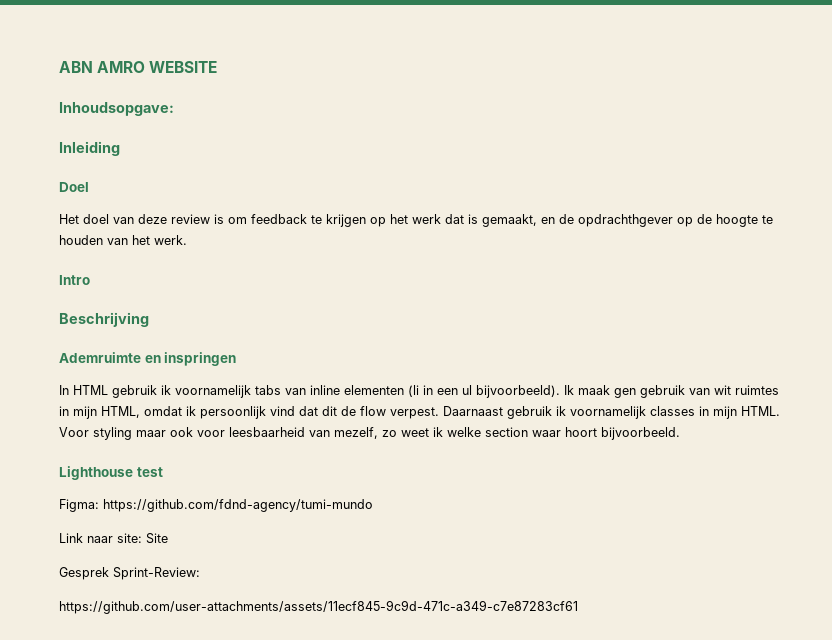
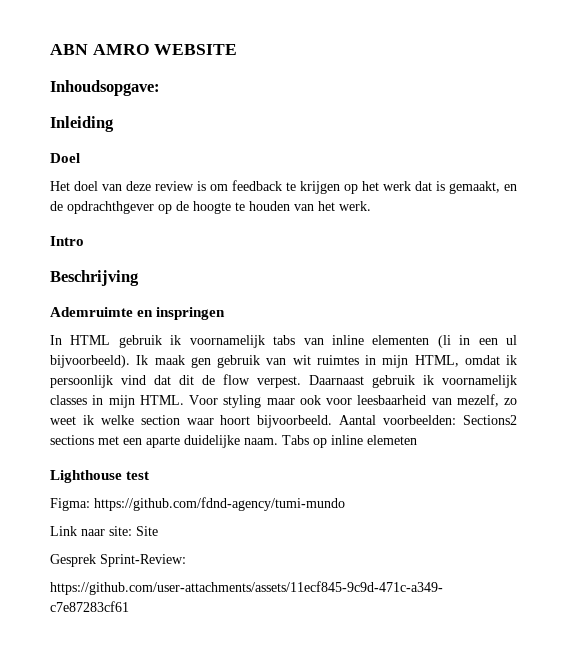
+ Aantal voorbeelden: Sections2 sections met een aparte duidelijke naam. Tabs op inline elemeten

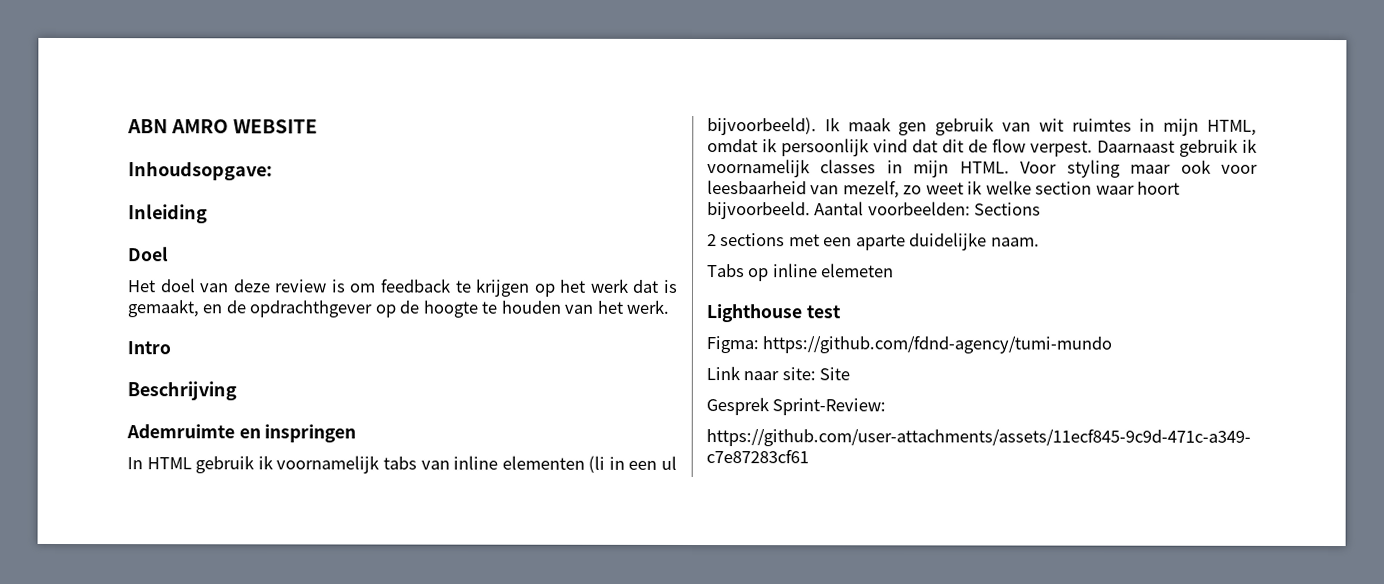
- Aantal voorbeelden: Sections2 sections met een aparte duidelijke naam. Tabs op inline elemeten
+ Aantal voorbeelden: Sections
+ 2 sections met een aparte duidelijke naam.
+ Tabs op inline elemeten

